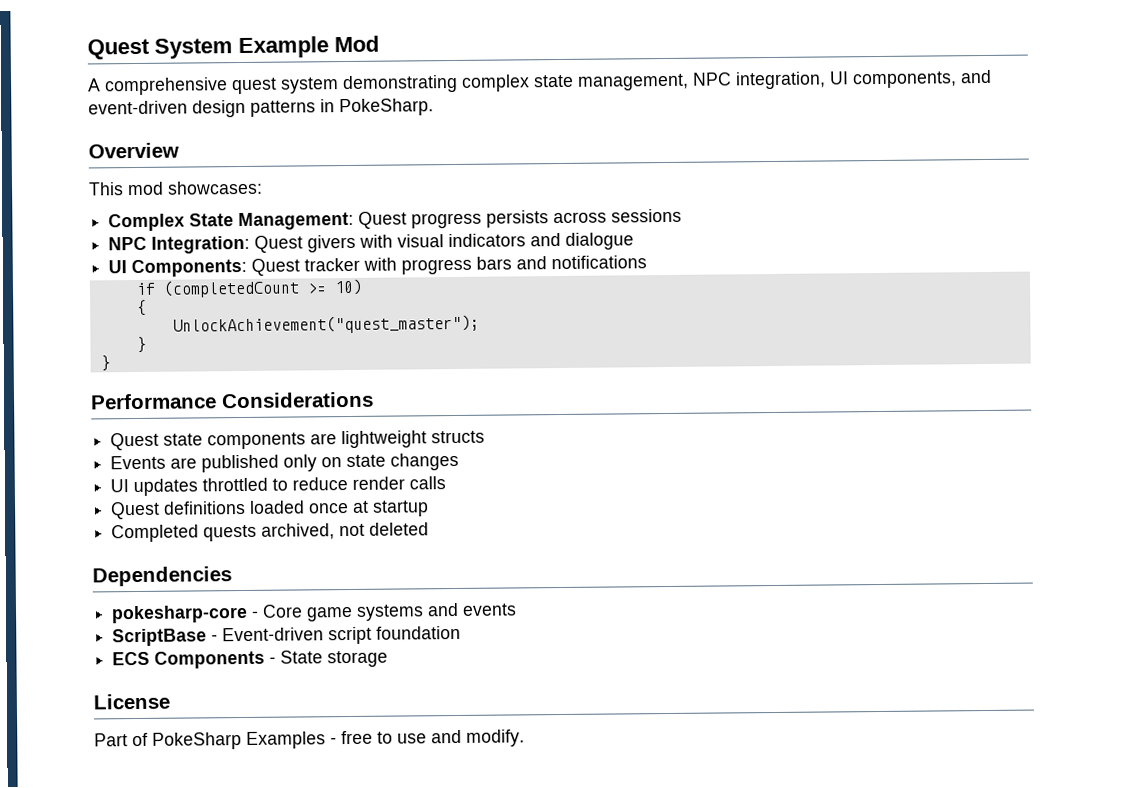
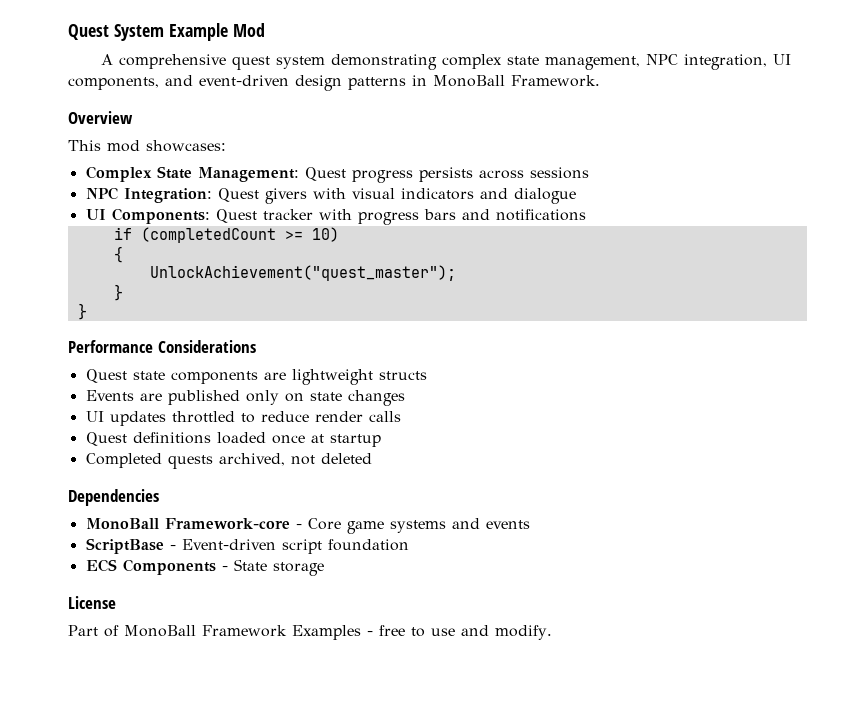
- A comprehensive quest system demonstrating complex state management, NPC integration, UI components, and event-driven design patterns in PokeSharp.
+ A comprehensive quest system demonstrating complex state management, NPC integration, UI components, and event-driven design patterns in MonoBall Framework.
- pokesharp-core - Core game systems and events
+ MonoBall Framework-core - Core game systems and events
- Part of PokeSharp Examples - free to use and modify.
+ Part of MonoBall Framework Examples - free to use and modify.

